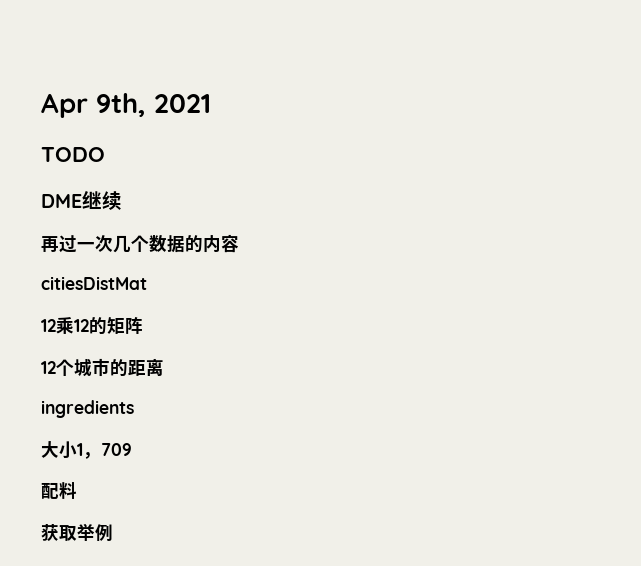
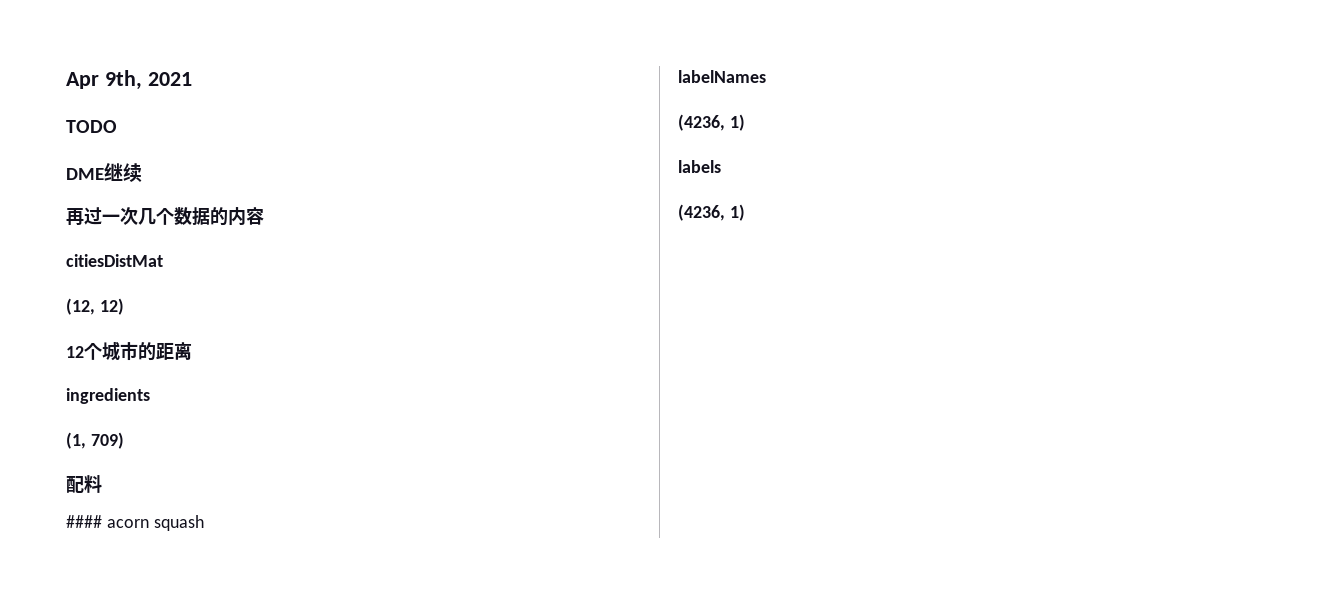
- 12乘12的矩阵
+ (12, 12)
- 大小1，709
+ (1, 709)
  配料
- 获取举例
+ #### acorn squash
+ labelNames
+ (4236, 1)
+ labels
+ (4236, 1)

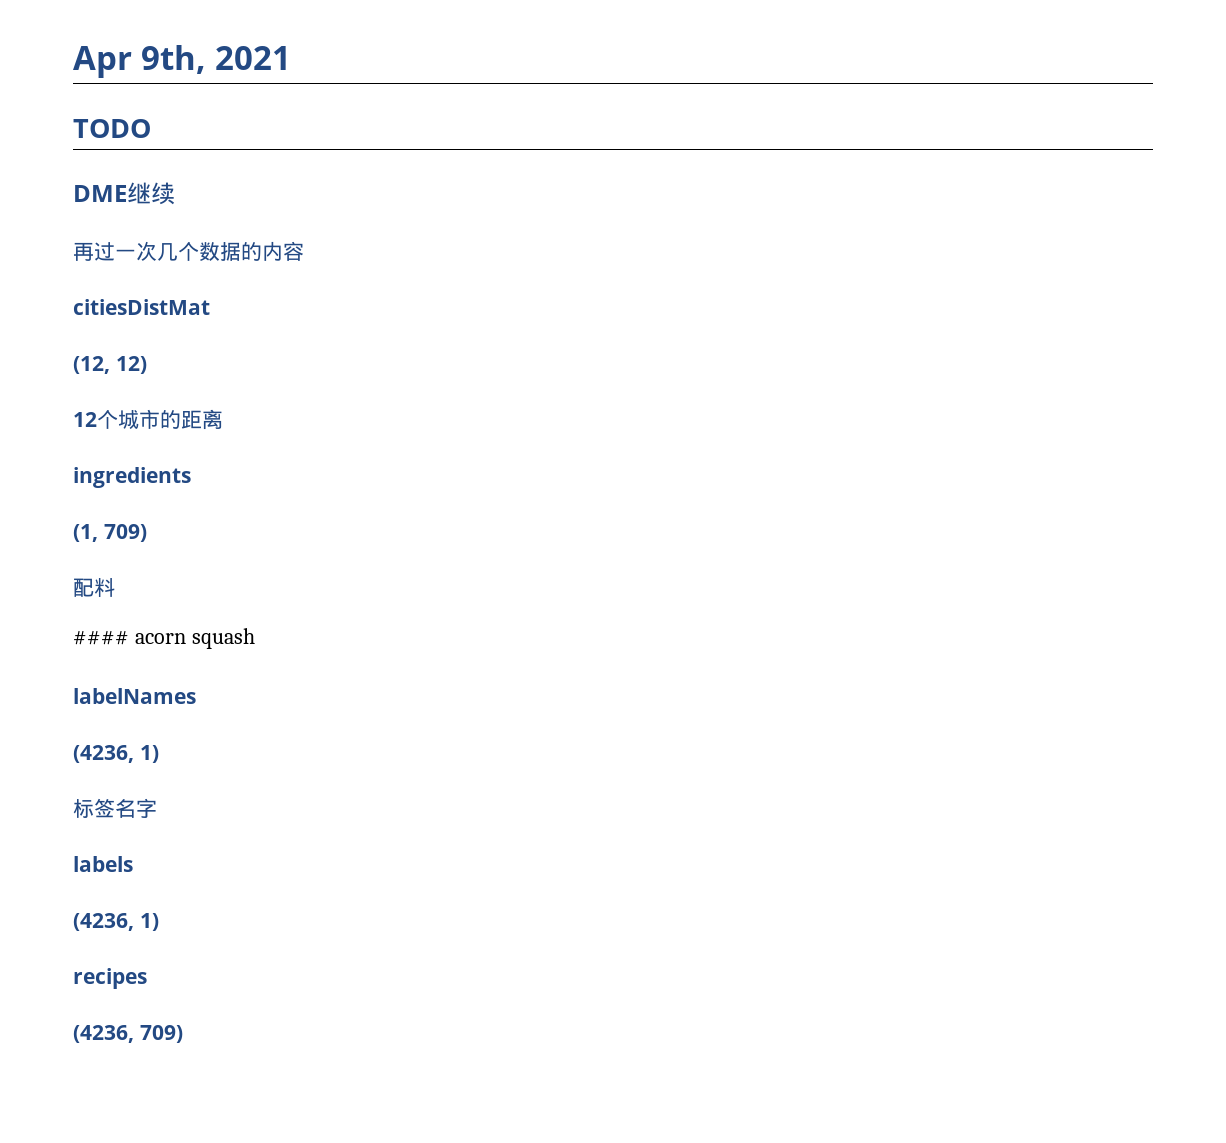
+ 标签名字
+ recipes
+ (4236, 709)

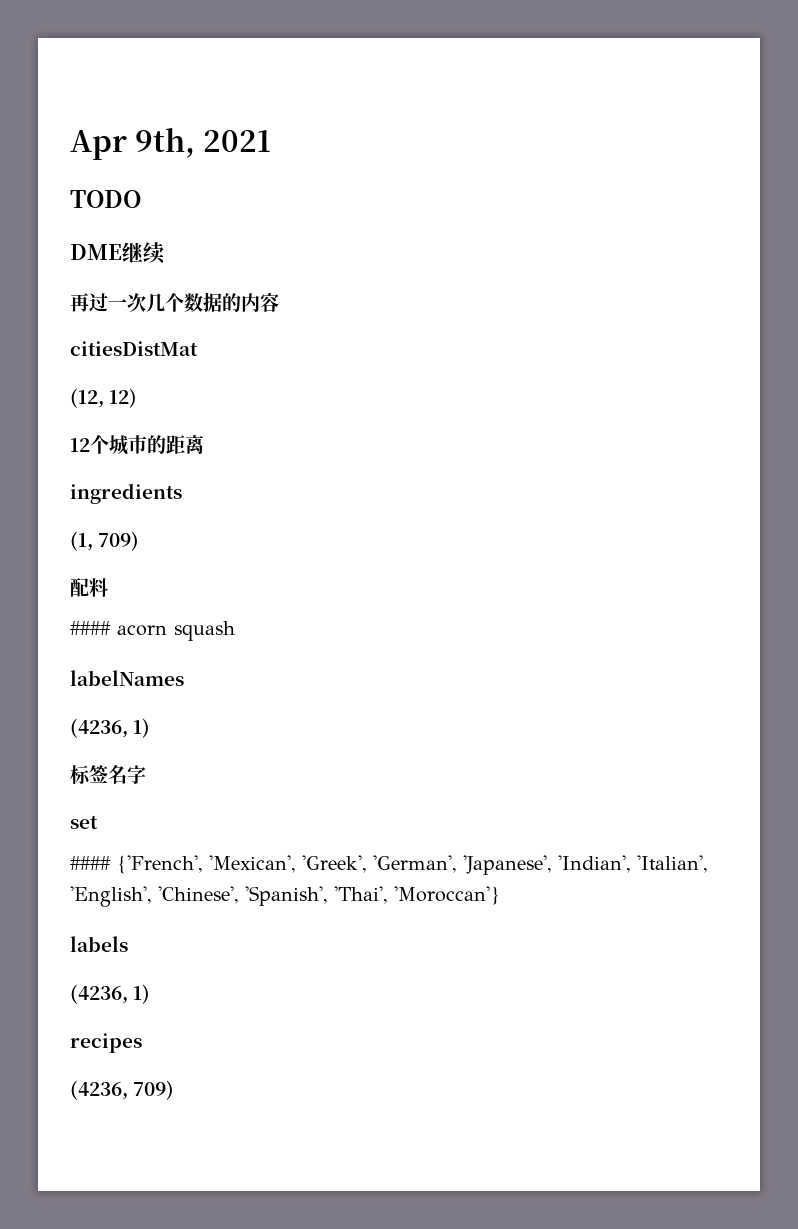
+ set
+ #### {'French', 'Mexican', 'Greek', 'German', 'Japanese', 'Indian', 'Italian', 'English', 'Chinese', 'Spanish', 'Thai', 'Moroccan'}

